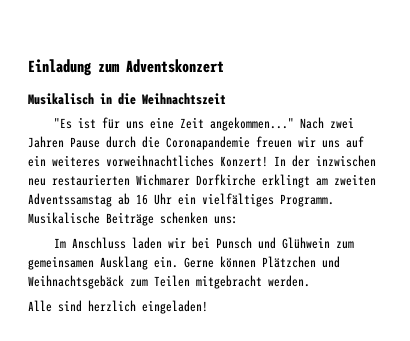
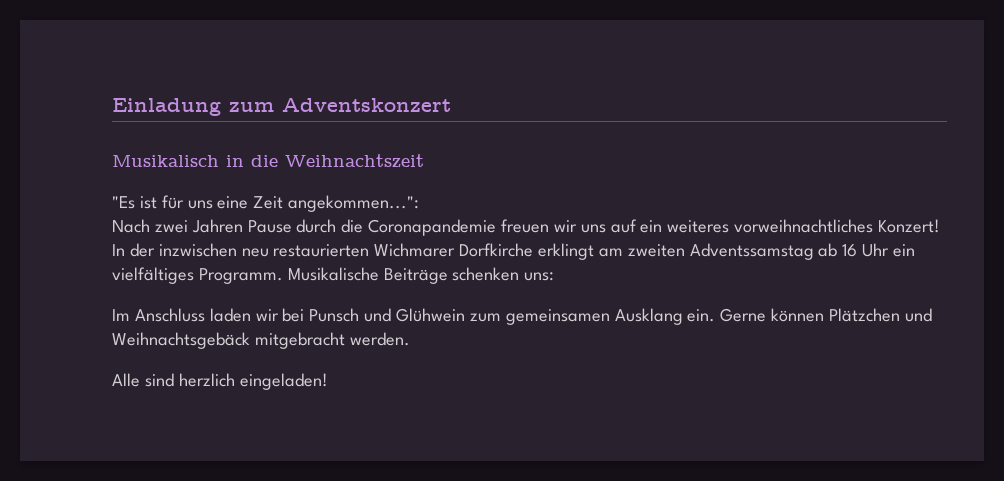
- "Es ist für uns eine Zeit angekommen..." Nach zwei Jahren Pause durch die Coronapandemie freuen wir uns auf ein weiteres vorweihnachtliches Konzert!
+ "Es ist für uns eine Zeit angekommen...":
+ Nach zwei Jahren Pause durch die Coronapandemie freuen wir uns auf ein weiteres vorweihnachtliches Konzert!
- Gerne können Plätzchen und Weihnachtsgebäck zum Teilen mitgebracht werden.
+ Gerne können Plätzchen und Weihnachtsgebäck mitgebracht werden.

